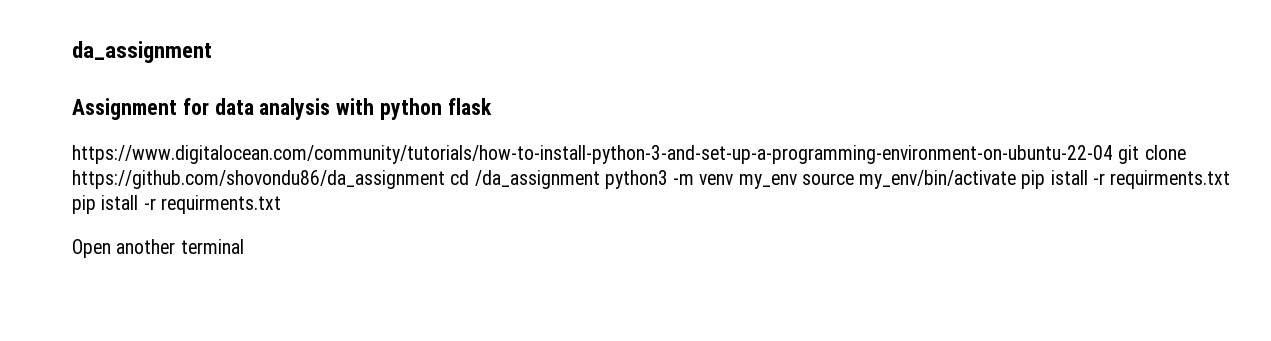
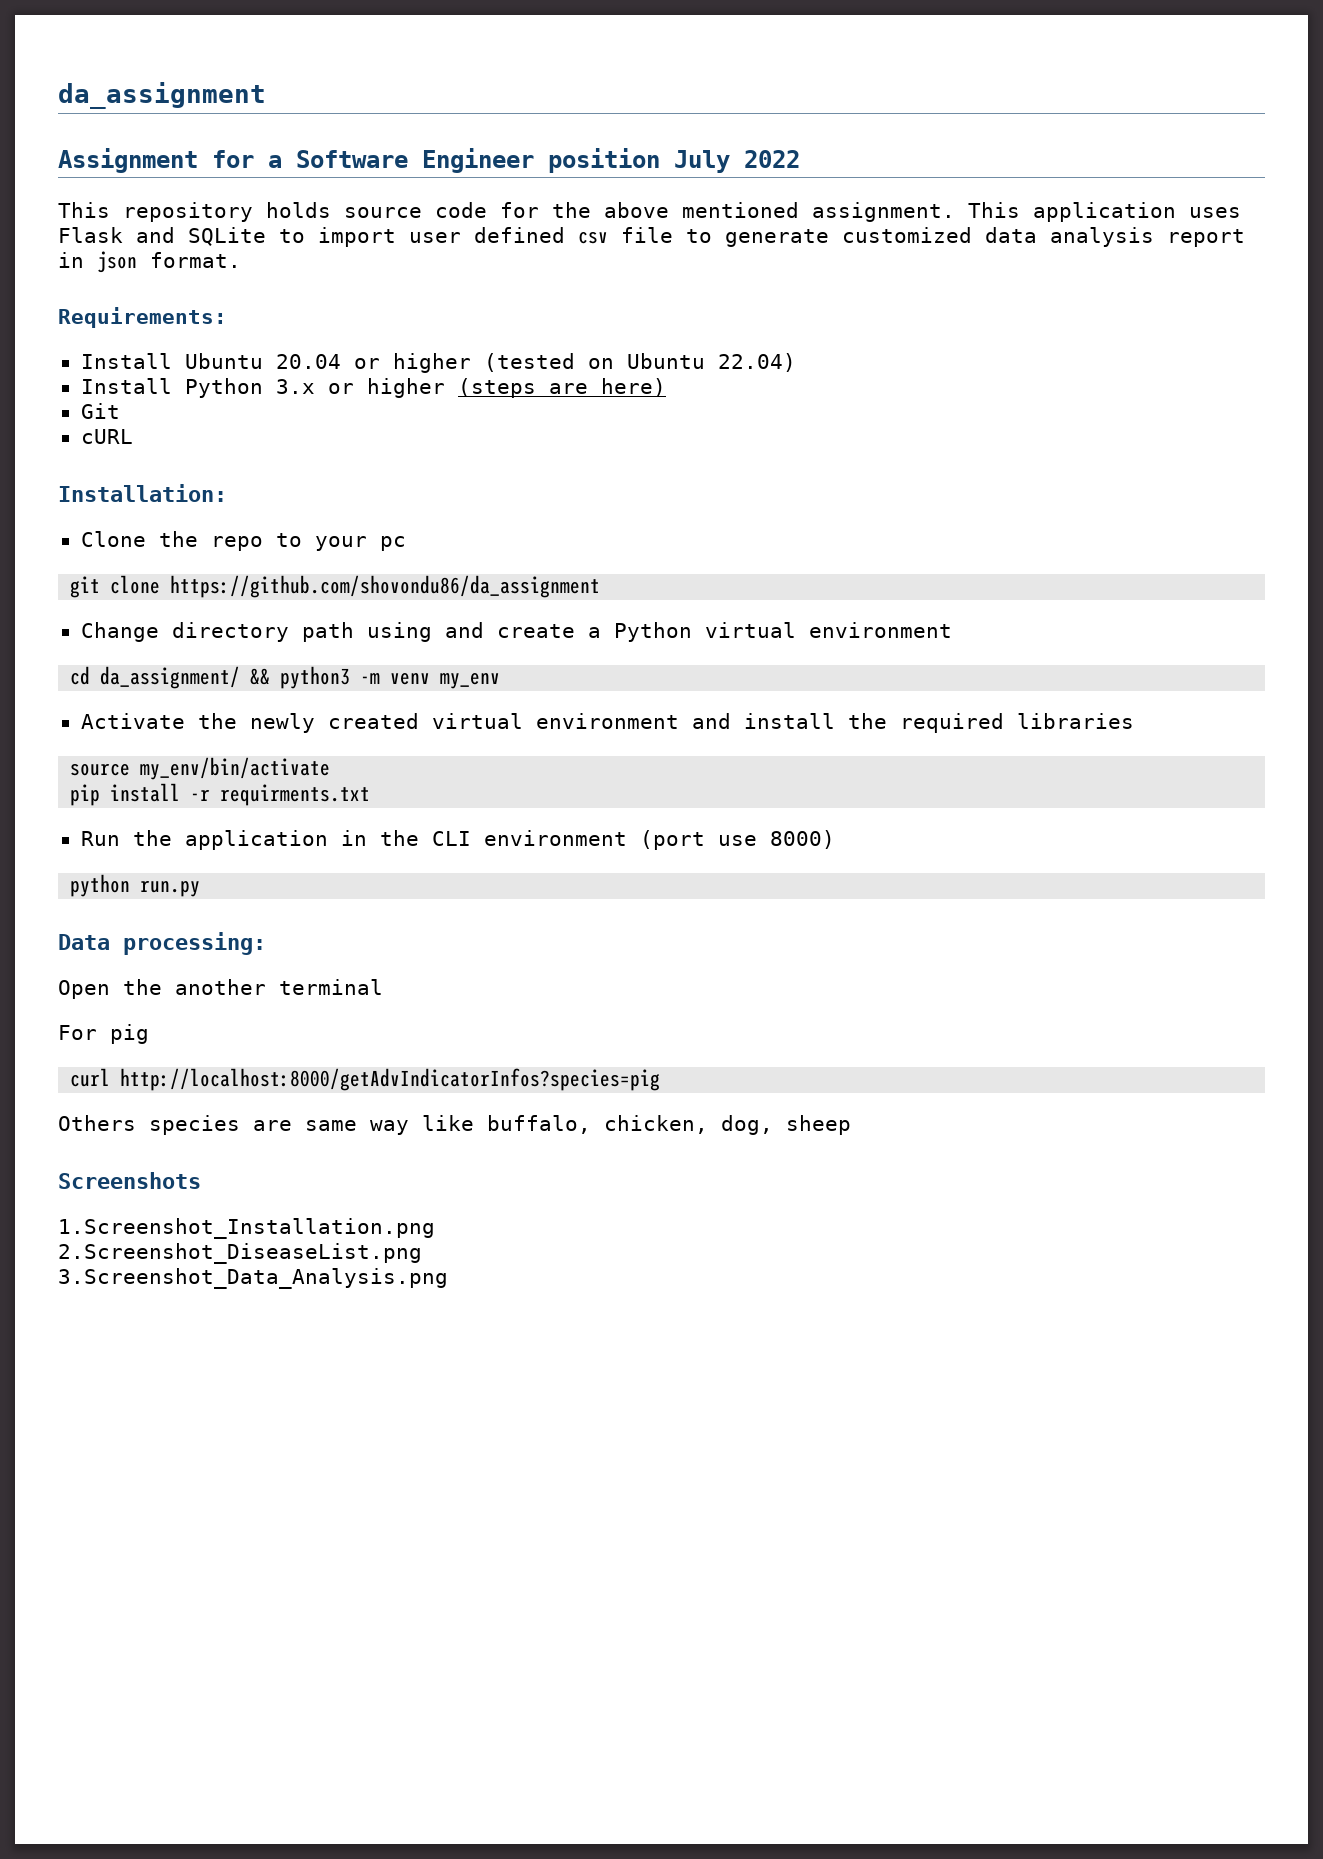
- Assignment for data analysis with python flask
- https://www.digitalocean.com/community/tutorials/how-to-install-python-3-and-set-up-a-programming-environment-on-ubuntu-22-04 git clone https://github.com/shovondu86/da_assignment cd /da_assignment python3 -m venv my_env source my_env/bin/activate pip istall -r requirments.txt pip istall -r requirments.txt
+ Assignment for a Software Engineer position July 2022
+ This repository holds source code for the above mentioned assignment. This application uses Flask and SQLite to import user defined csv file to generate customized data analysis report in json format.
+ Requirements:
+ Install Ubuntu 20.04 or higher (tested on Ubuntu 22.04)
+ Install Python 3.x or higher (steps are here)
+ Git
+ cURL
+ Installation:
+ Clone the repo to your pc
+ git clone https://github.com/shovondu86/da_assignment
+ Change directory path using and create a Python virtual environment
+ cd da_assignment/ && python3 -m venv my_env
+ Activate the newly created virtual environment and install the required libraries
+ source my_env/bin/activate
+ pip install -r requirments.txt
+ Run the application in the CLI environment (port use 8000)
+ python run.py
+ Data processing:
- Open another terminal
+ Open the another terminal
+ For pig
+ curl http://localhost:8000/getAdvIndicatorInfos?species=pig
+ Others species are same way like buffalo, chicken, dog, sheep
+ Screenshots
+ 1.Screenshot_Installation.png
+ 2.Screenshot_DiseaseList.png
+ 3.Screenshot_Data_Analysis.png

